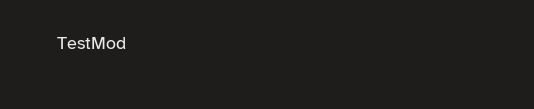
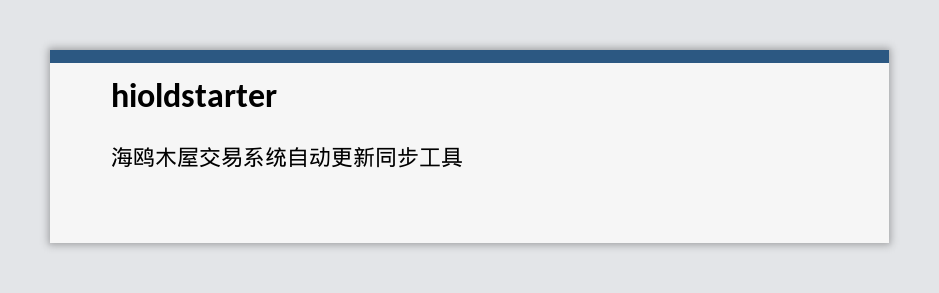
- TestMod
+ hioldstarter
+ 海鸥木屋交易系统自动更新同步工具

